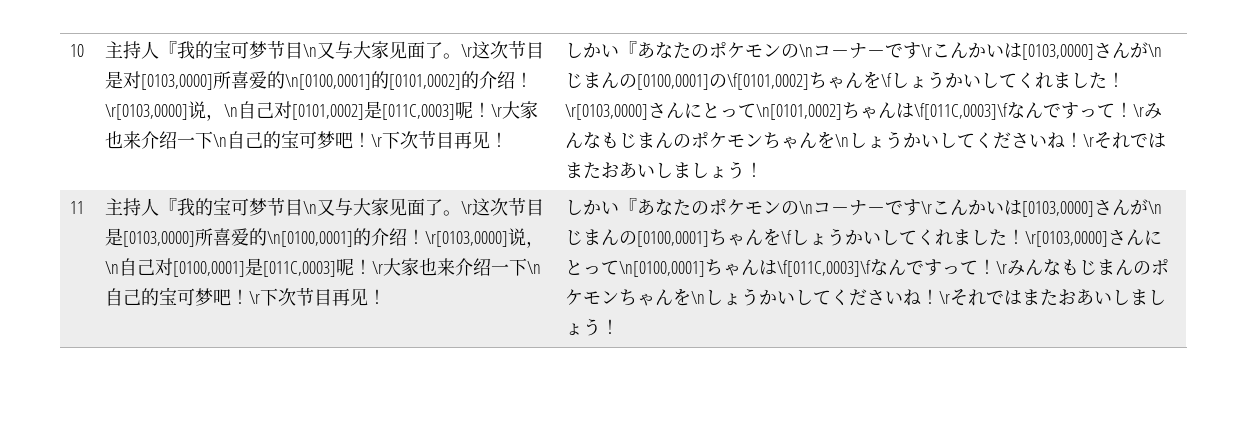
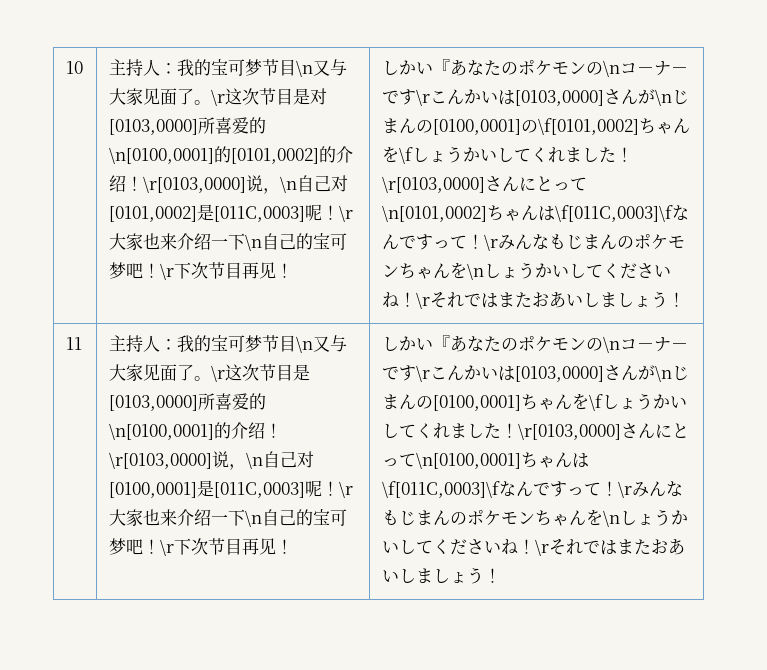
- 10 | 主持人『我的宝可梦节目\n又与大家见面了。
+ 10 | 主持人：我的宝可梦节目\n又与大家见面了。
- 11 | 主持人『我的宝可梦节目\n又与大家见面了。
+ 11 | 主持人：我的宝可梦节目\n又与大家见面了。

